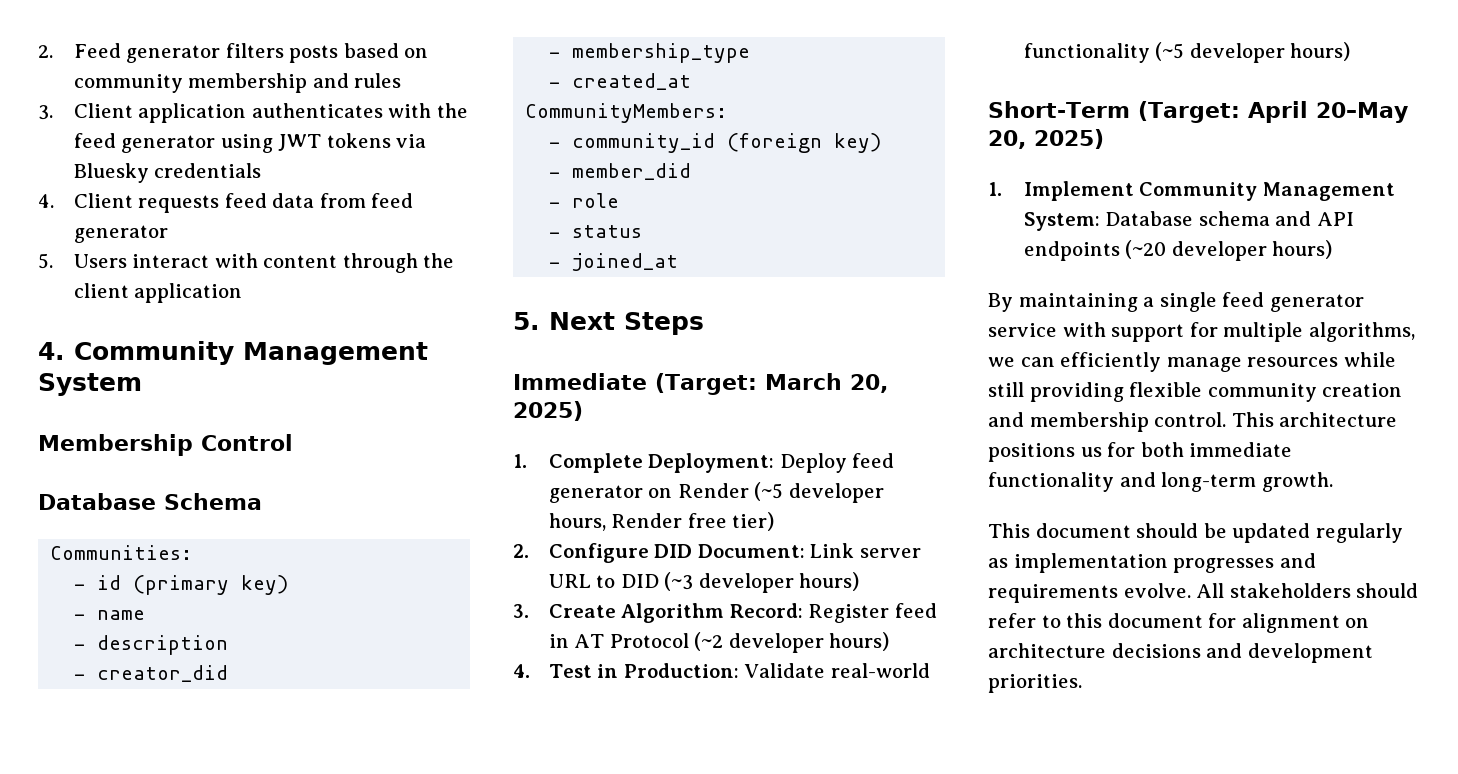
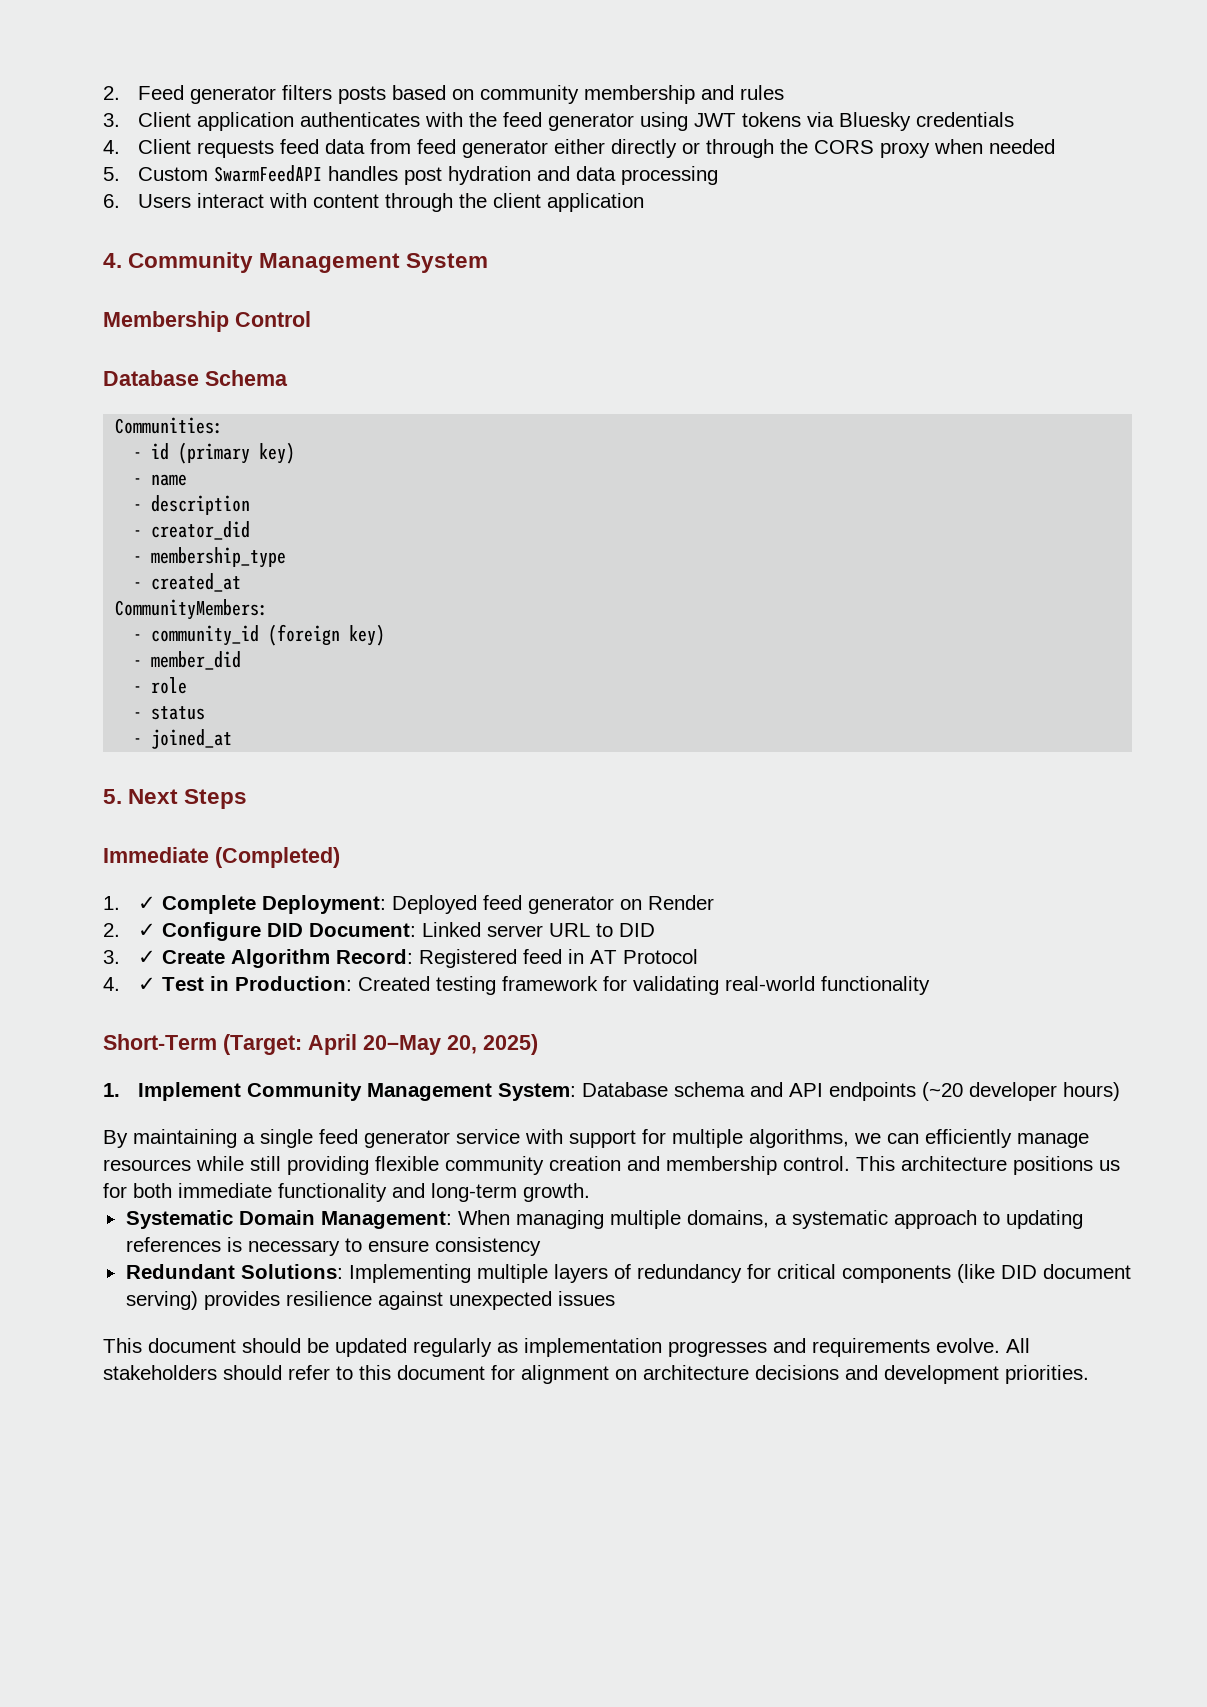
- 4. Client requests feed data from feed generator
- 5. Users interact with content through the client application
+ 4. Client requests feed data from feed generator either directly or through the CORS proxy when needed
+ 5. Custom SwarmFeedAPI handles post hydration and data processing
+ 6. Users interact with content through the client application
- Immediate (Target: March 20, 2025)
- 1. Complete Deployment: Deploy feed generator on Render (~5 developer hours, Render free tier)
- 2. Configure DID Document: Link server URL to DID (~3 developer hours)
- 3. Create Algorithm Record: Register feed in AT Protocol (~2 developer hours)
- 4. Test in Production: Validate real-world functionality (~5 developer hours)
+ Immediate (Completed)
+ 1. ✓ Complete Deployment: Deployed feed generator on Render
+ 2. ✓ Configure DID Document: Linked server URL to DID
+ 3. ✓ Create Algorithm Record: Registered feed in AT Protocol
+ 4. ✓ Test in Production: Created testing framework for validating real-world functionality
+ Systematic Domain Management: When managing multiple domains, a systematic approach to updating references is necessary to ensure consistency
+ Redundant Solutions: Implementing multiple layers of redundancy for critical components (like DID document serving) provides resilience against unexpected issues

